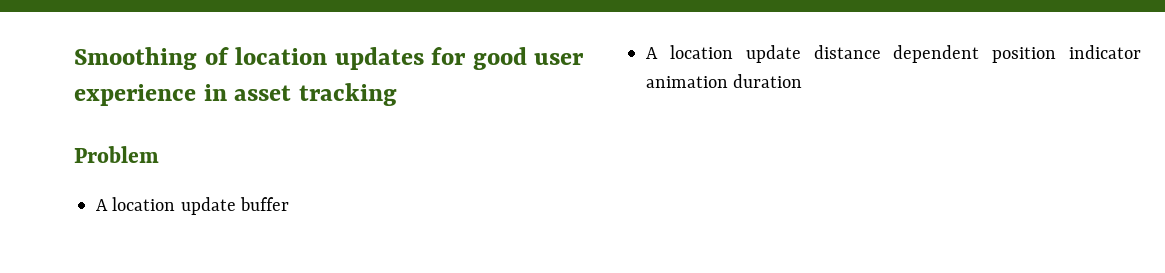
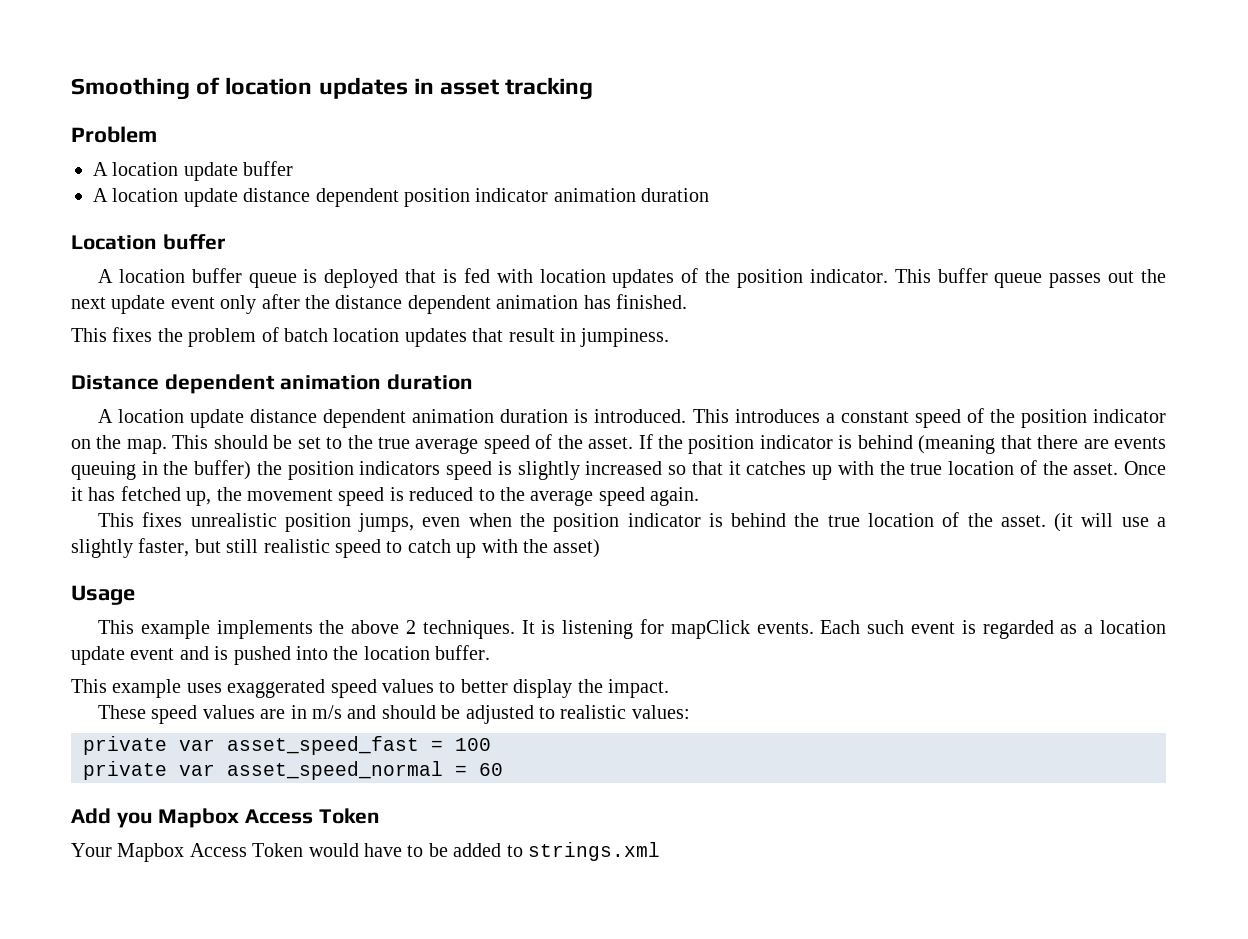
- Smoothing of location updates for good user experience in asset tracking
+ Smoothing of location updates in asset tracking
+ Location buffer
+ A location buffer queue is deployed that is fed with location updates of the position indicator. This buffer queue passes out the next update event only after the distance dependent animation has finished.
+ This fixes the problem of batch location updates that result in jumpiness.
+ Distance dependent animation duration
+ A location update distance dependent animation duration is introduced. This introduces a constant speed of the position indicator on the map. This should be set to the true average speed of the asset. If the position indicator is behind (meaning that there are events queuing in the buffer) the position indicators speed is slightly increased so that it catches up with the true location of the asset. Once it has fetched up, the movement speed is reduced to the average speed again.
+ This fixes unrealistic position jumps, even when the position indicator is behind the true location of the asset. (it will use a slightly faster, but still realistic speed to catch up with the asset)
+ Usage
+ This example implements the above 2 techniques. It is listening for mapClick events. Each such event is regarded as a location update event and is pushed into the location buffer.
+ This example uses exaggerated speed values to better display the impact.
+ These speed values are in m/s and should be adjusted to realistic values:
+ private var asset_speed_fast = 100
+ private var asset_speed_normal = 60
+ Add you Mapbox Access Token
+ Your Mapbox Access Token would have to be added to strings.xml

